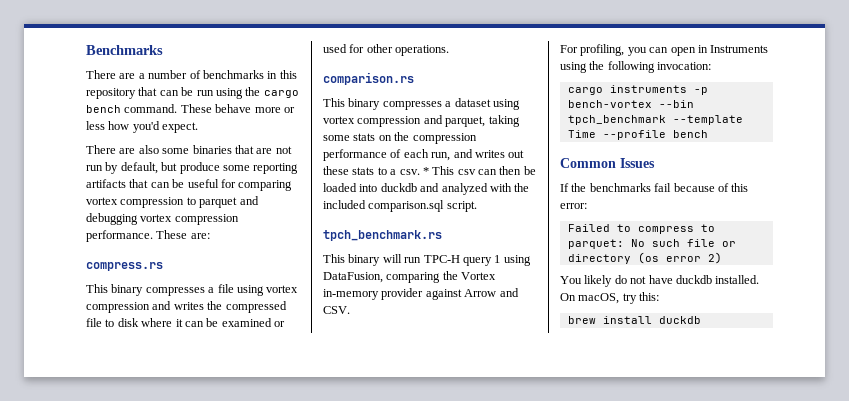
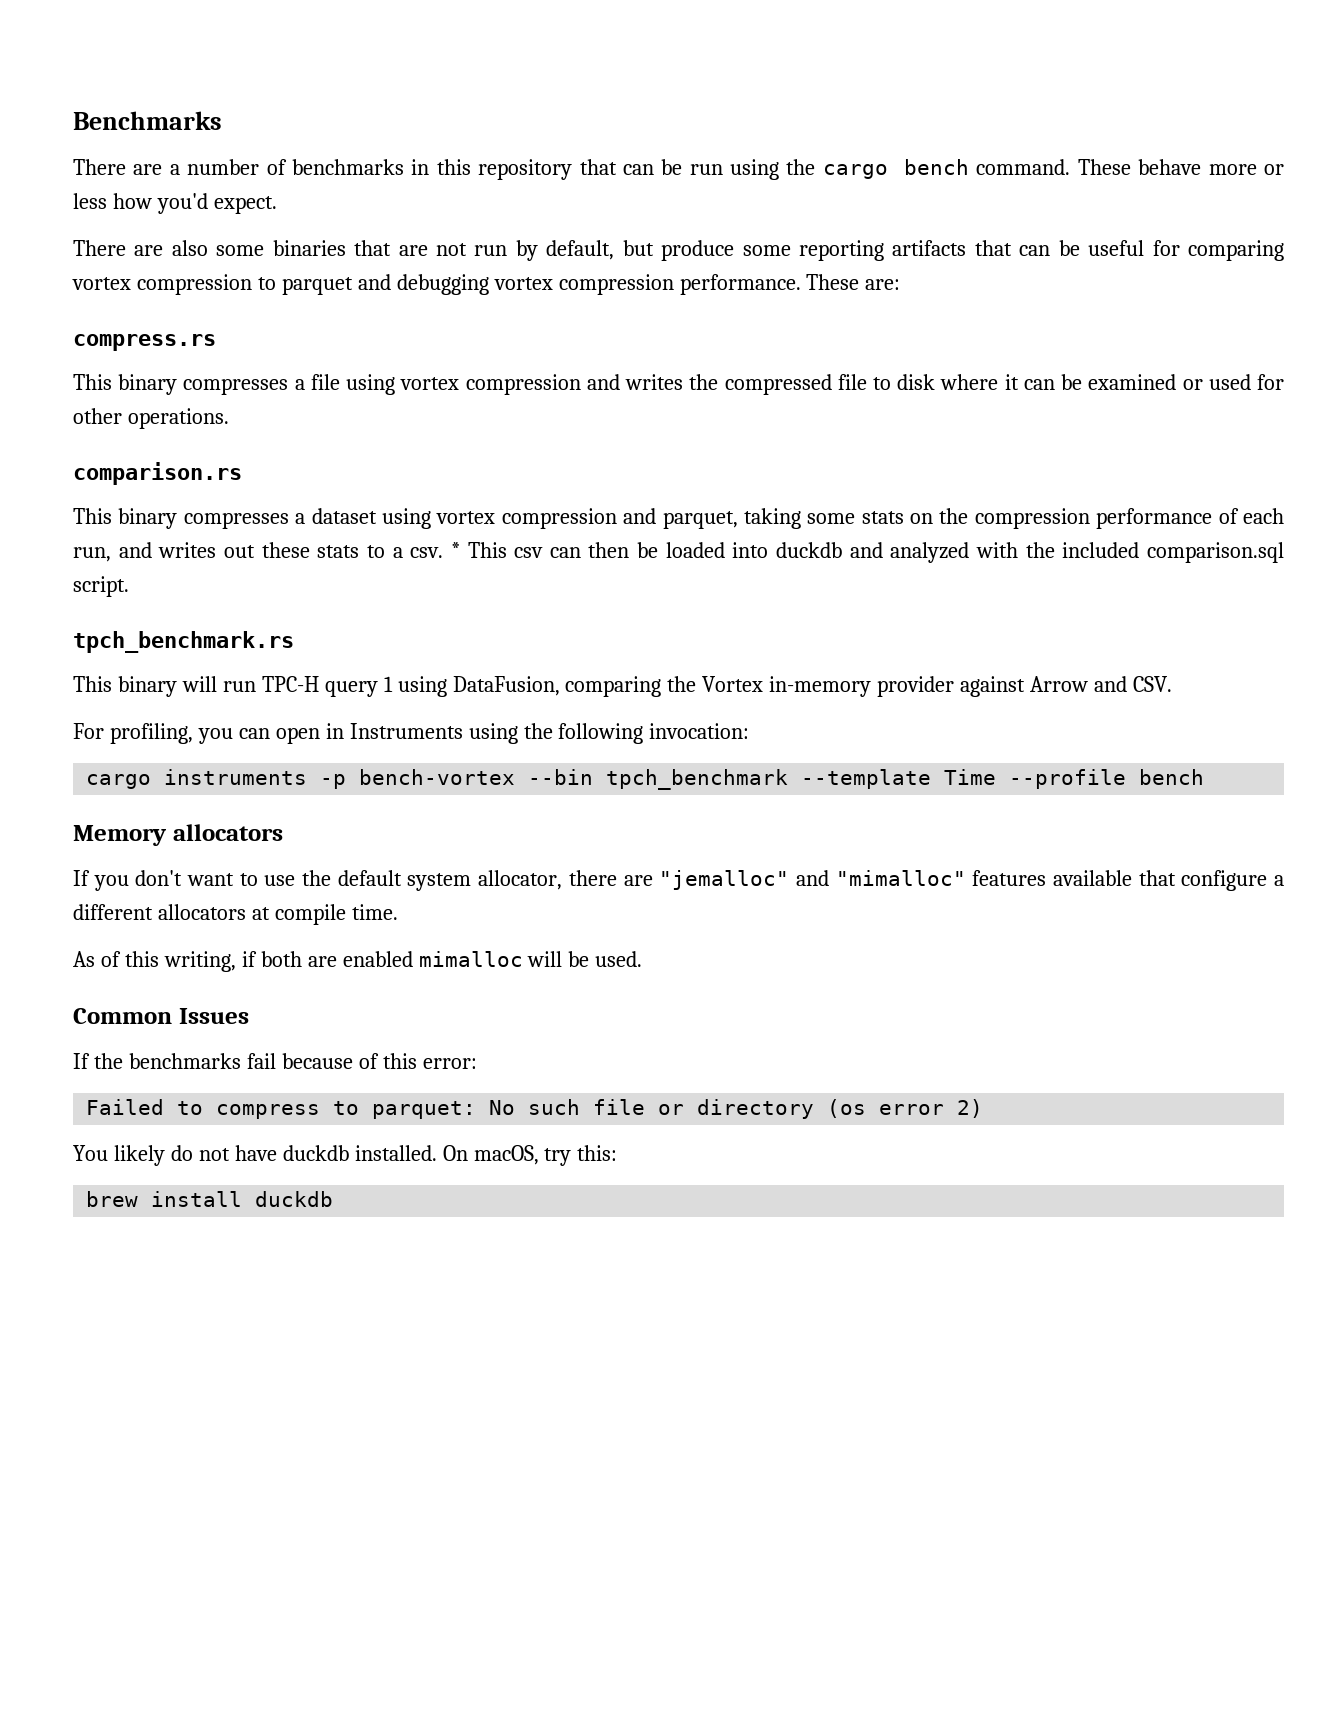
+ Memory allocators
+ If you don't want to use the default system allocator, there are "jemalloc" and "mimalloc" features available that configure a different allocators at compile time.
+ As of this writing, if both are enabled mimalloc will be used.

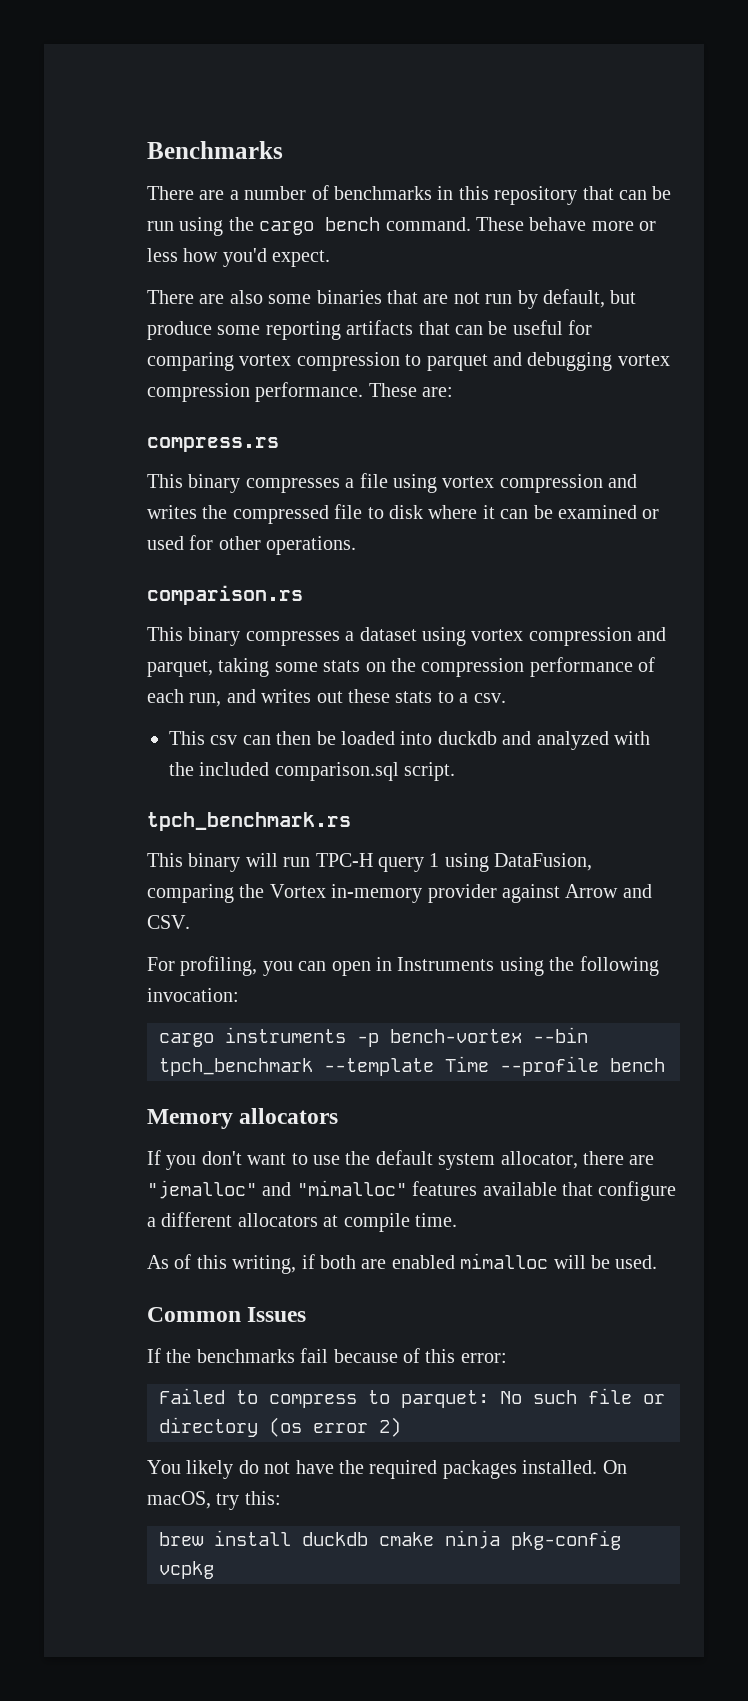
- This binary compresses a dataset using vortex compression and parquet, taking some stats on the compression performance of each run, and writes out these stats to a csv. * This csv can then be loaded into duckdb and analyzed with the included comparison.sql script.
+ This binary compresses a dataset using vortex compression and parquet, taking some stats on the compression performance of each run, and writes out these stats to a csv.
+ This csv can then be loaded into duckdb and analyzed with the included comparison.sql script.
- You likely do not have duckdb installed.
+ You likely do not have the required packages installed.
- brew install duckdb
+ brew install duckdb cmake ninja pkg-config vcpkg

